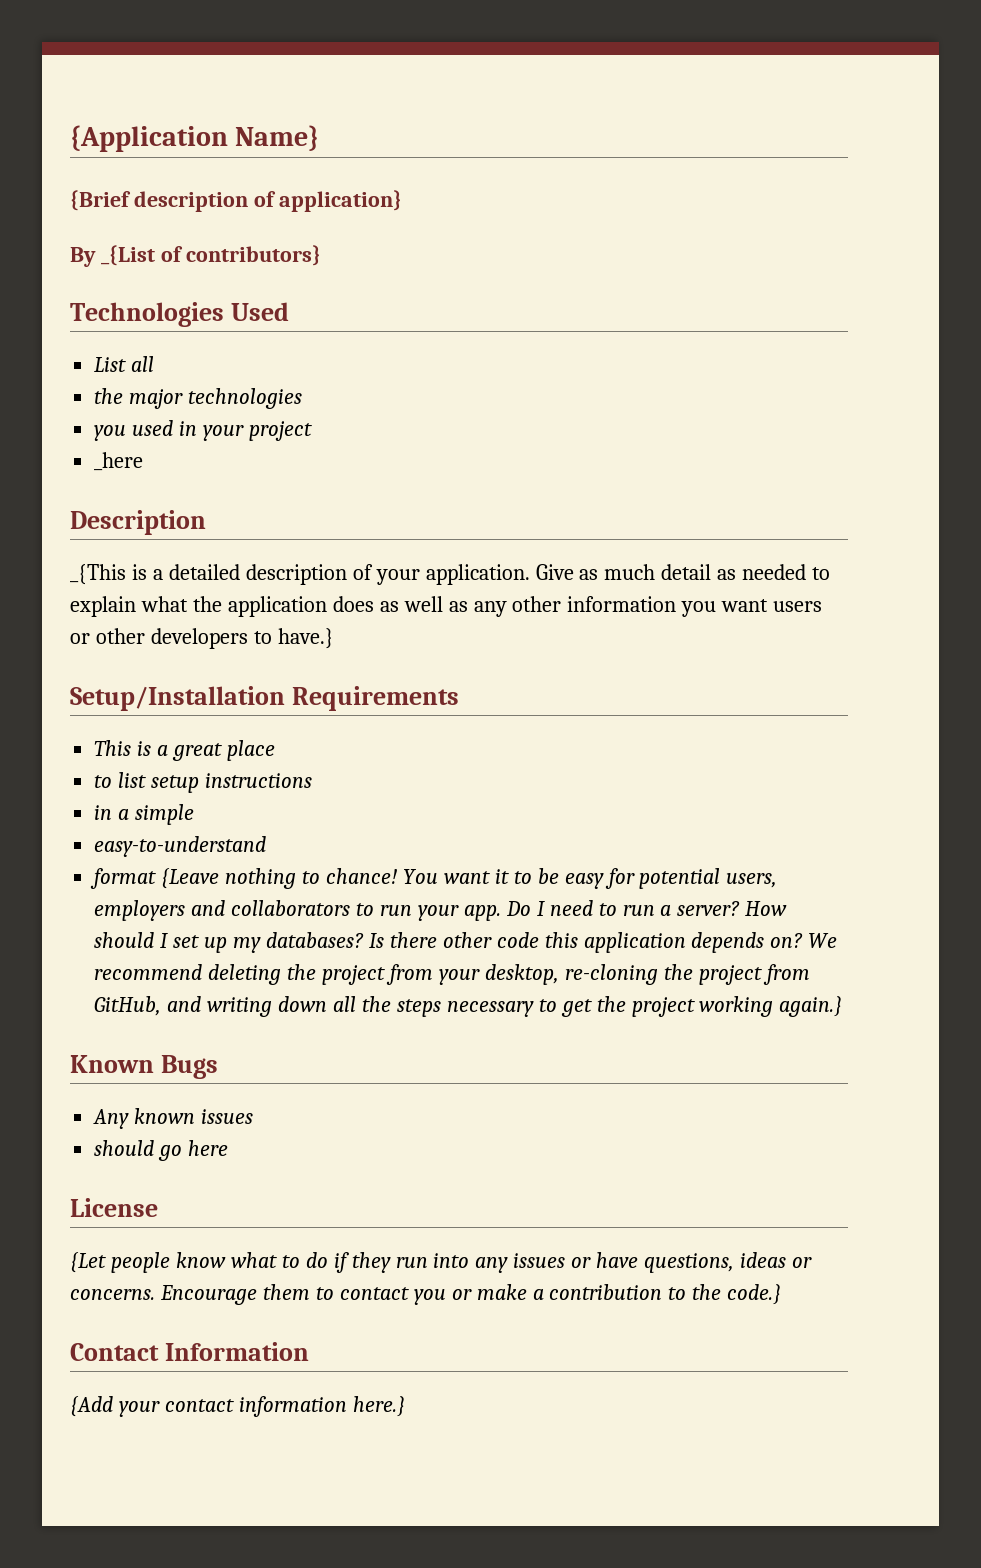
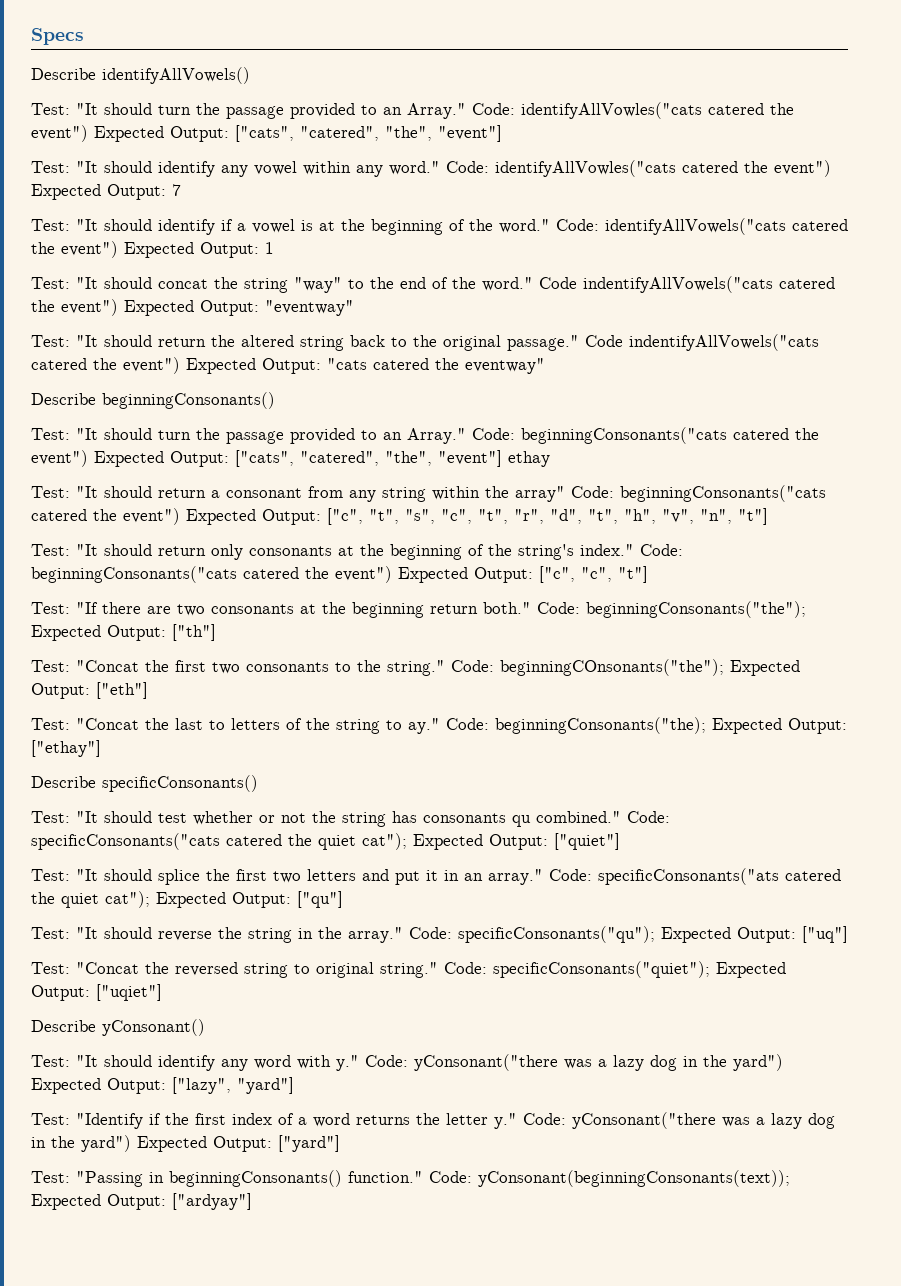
- {Application Name}
- {Brief description of application}
- By _{List of contributors}
- Technologies Used
- List all
- the major technologies
- you used in your project
- _here
- Description
- _{This is a detailed description of your application. Give as much detail as needed to explain what the application does as well as any other information you want users or other developers to have.}
- Setup/Installation Requirements
- This is a great place
- to list setup instructions
- in a simple
- easy-to-understand
- format {Leave nothing to chance! You want it to be easy for potential users, employers and collaborators to run your app. Do I need to run a server? How should I set up my databases? Is there other code this application depends on? We recommend deleting the project from your desktop, re-cloning the project from GitHub, and writing down all the steps necessary to get the project working again.}
- Known Bugs
- Any known issues
- should go here
- License
- {Let people know what to do if they run into any issues or have questions, ideas or concerns. Encourage them to contact you or make a contribution to the code.}
- Contact Information
- {Add your contact information here.}
+ Specs
+ Describe identifyAllVowels()
+ Test: "It should turn the passage provided to an Array." Code: identifyAllVowles("cats catered the event") Expected Output: ["cats", "catered", "the", "event"]
+ Test: "It should identify any vowel within any word." Code: identifyAllVowles("cats catered the event") Expected Output: 7
+ Test: "It should identify if a vowel is at the beginning of the word." Code: identifyAllVowels("cats catered the event") Expected Output: 1
+ Test: "It should concat the string "way" to the end of the word." Code indentifyAllVowels("cats catered the event") Expected Output: "eventway"
+ Test: "It should return the altered string back to the original passage." Code indentifyAllVowels("cats catered the event") Expected Output: "cats catered the eventway"
+ Describe beginningConsonants()
+ Test: "It should turn the passage provided to an Array." Code: beginningConsonants("cats catered the event") Expected Output: ["cats", "catered", "the", "event"] ethay
+ Test: "It should return a consonant from any string within the array" Code: beginningConsonants("cats catered the event") Expected Output: ["c", "t", "s", "c", "t", "r", "d", "t", "h", "v", "n", "t"]
+ Test: "It should return only consonants at the beginning of the string's index." Code: beginningConsonants("cats catered the event") Expected Output: ["c", "c", "t"]
+ Test: "If there are two consonants at the beginning return both." Code: beginningConsonants("the"); Expected Output: ["th"]
+ Test: "Concat the first two consonants to the string." Code: beginningCOnsonants("the"); Expected Output: ["eth"]
+ Test: "Concat the last to letters of the string to ay." Code: beginningConsonants("the); Expected Output: ["ethay"]
+ Describe specificConsonants()
+ Test: "It should test whether or not the string has consonants qu combined." Code: specificConsonants("cats catered the quiet cat"); Expected Output: ["quiet"]
+ Test: "It should splice the first two letters and put it in an array." Code: specificConsonants("ats catered the quiet cat"); Expected Output: ["qu"]
+ Test: "It should reverse the string in the array." Code: specificConsonants("qu"); Expected Output: ["uq"]
+ Test: "Concat the reversed string to original string." Code: specificConsonants("quiet"); Expected Output: ["uqiet"]
+ Describe yConsonant()
+ Test: "It should identify any word with y." Code: yConsonant("there was a lazy dog in the yard") Expected Output: ["lazy", "yard"]
+ Test: "Identify if the first index of a word returns the letter y." Code: yConsonant("there was a lazy dog in the yard") Expected Output: ["yard"]
+ Test: "Passing in beginningConsonants() function." Code: yConsonant(beginningConsonants(text)); Expected Output: ["ardyay"]

